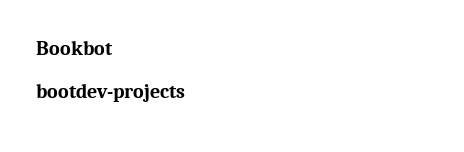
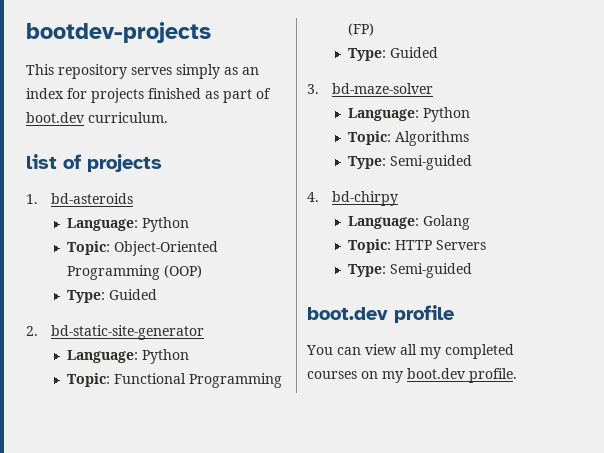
- Bookbot
  bootdev-projects
+ This repository serves simply as an index for projects finished as part of boot.dev curriculum.
+ list of projects
+ 1. bd-asteroids
+ Language: Python
+ Topic: Object-Oriented Programming (OOP)
+ Type: Guided
+ 2. bd-static-site-generator
+ Language: Python
+ Topic: Functional Programming (FP)
+ Type: Guided
+ 3. bd-maze-solver
+ Language: Python
+ Topic: Algorithms
+ Type: Semi-guided
+ 4. bd-chirpy
+ Language: Golang
+ Topic: HTTP Servers
+ Type: Semi-guided
+ boot.dev profile
+ You can view all my completed courses on my boot.dev profile.

